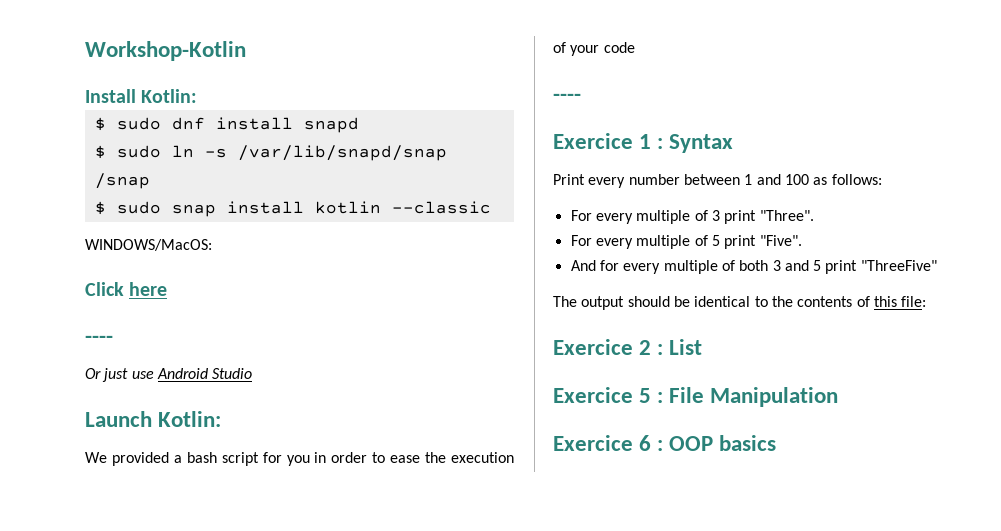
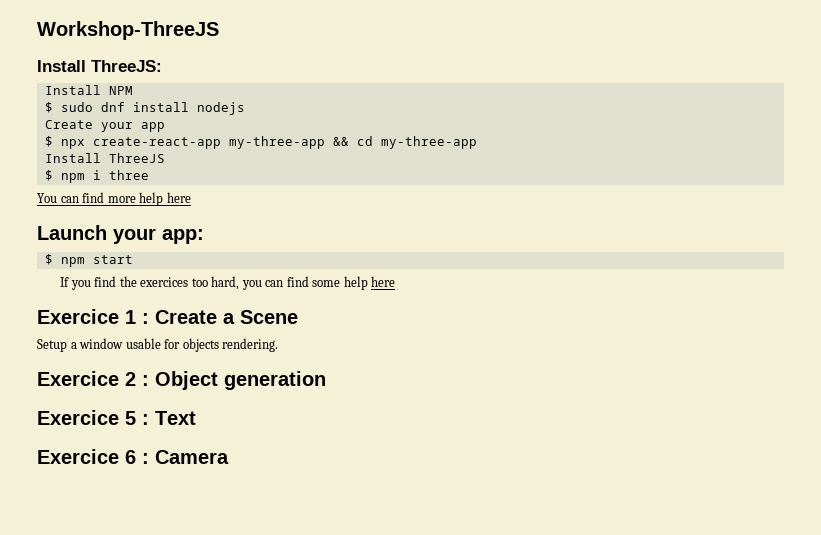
- Workshop-Kotlin
- Install Kotlin:
+ Workshop-ThreeJS
+ Install ThreeJS:
+ Install NPM
- $ sudo dnf install snapd
- $ sudo ln -s /var/lib/snapd/snap /snap
- $ sudo snap install kotlin --classic
- WINDOWS/MacOS:
- Click here
- ----
- Or just use Android Studio
- Launch Kotlin:
- We provided a bash script for you in order to ease the execution of your code
- ----
- Exercice 1 : Syntax
- Print every number between 1 and 100 as follows:
- For every multiple of 3 print "Three".
- For every multiple of 5 print "Five".
- And for every multiple of both 3 and 5 print "ThreeFive"
- The output should be identical to the contents of this file:
+ $ sudo dnf install nodejs
+ Create your app
+ $ npx create-react-app my-three-app && cd my-three-app
+ Install ThreeJS
+ $ npm i three
+ You can find more help here
+ Launch your app:
+ $ npm start
+ If you find the exercices too hard, you can find some help here
+ Exercice 1 : Create a Scene
+ Setup a window usable for objects rendering.
- Exercice 2 : List
+ Exercice 2 : Object generation
- Exercice 5 : File Manipulation
+ Exercice 5 : Text
- Exercice 6 : OOP basics
+ Exercice 6 : Camera

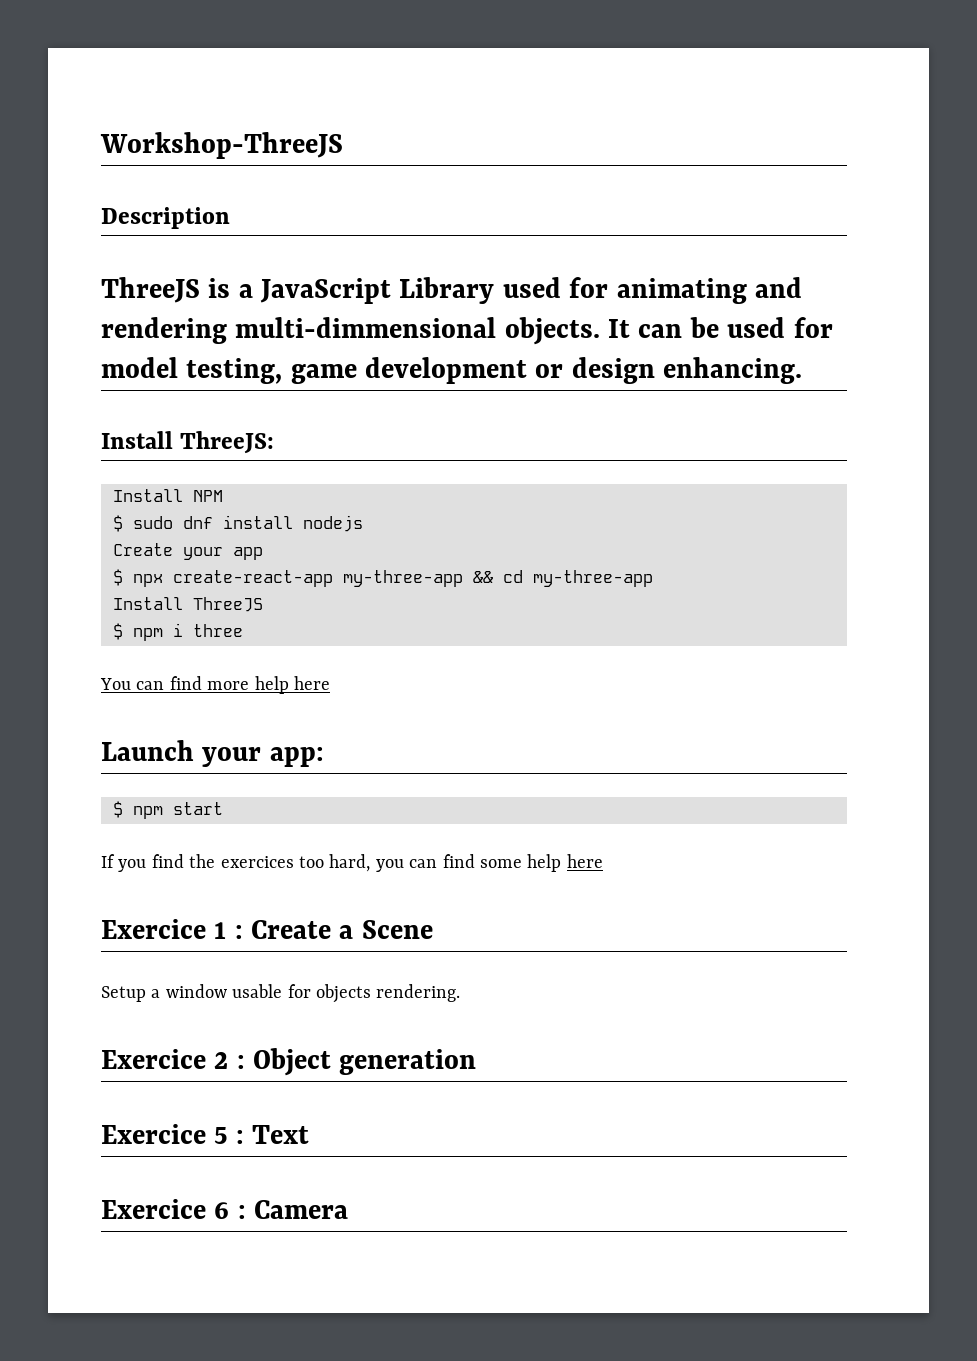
+ Description
+ ThreeJS is a JavaScript Library used for animating and rendering multi-dimmensional objects. It can be used for model testing, game development or design enhancing.

